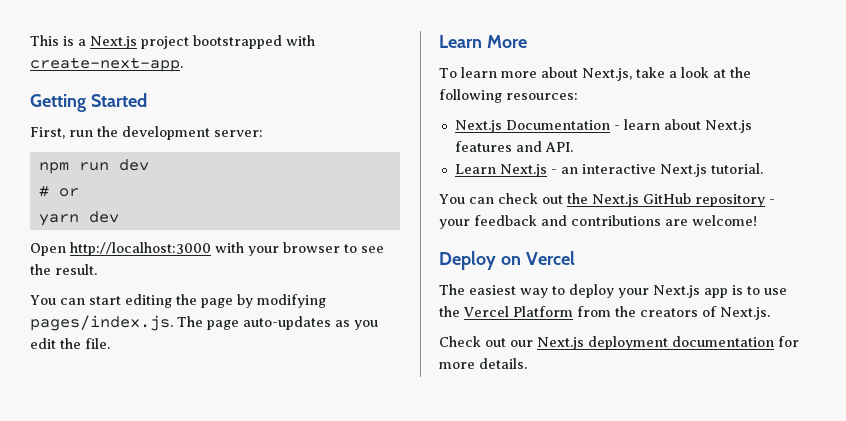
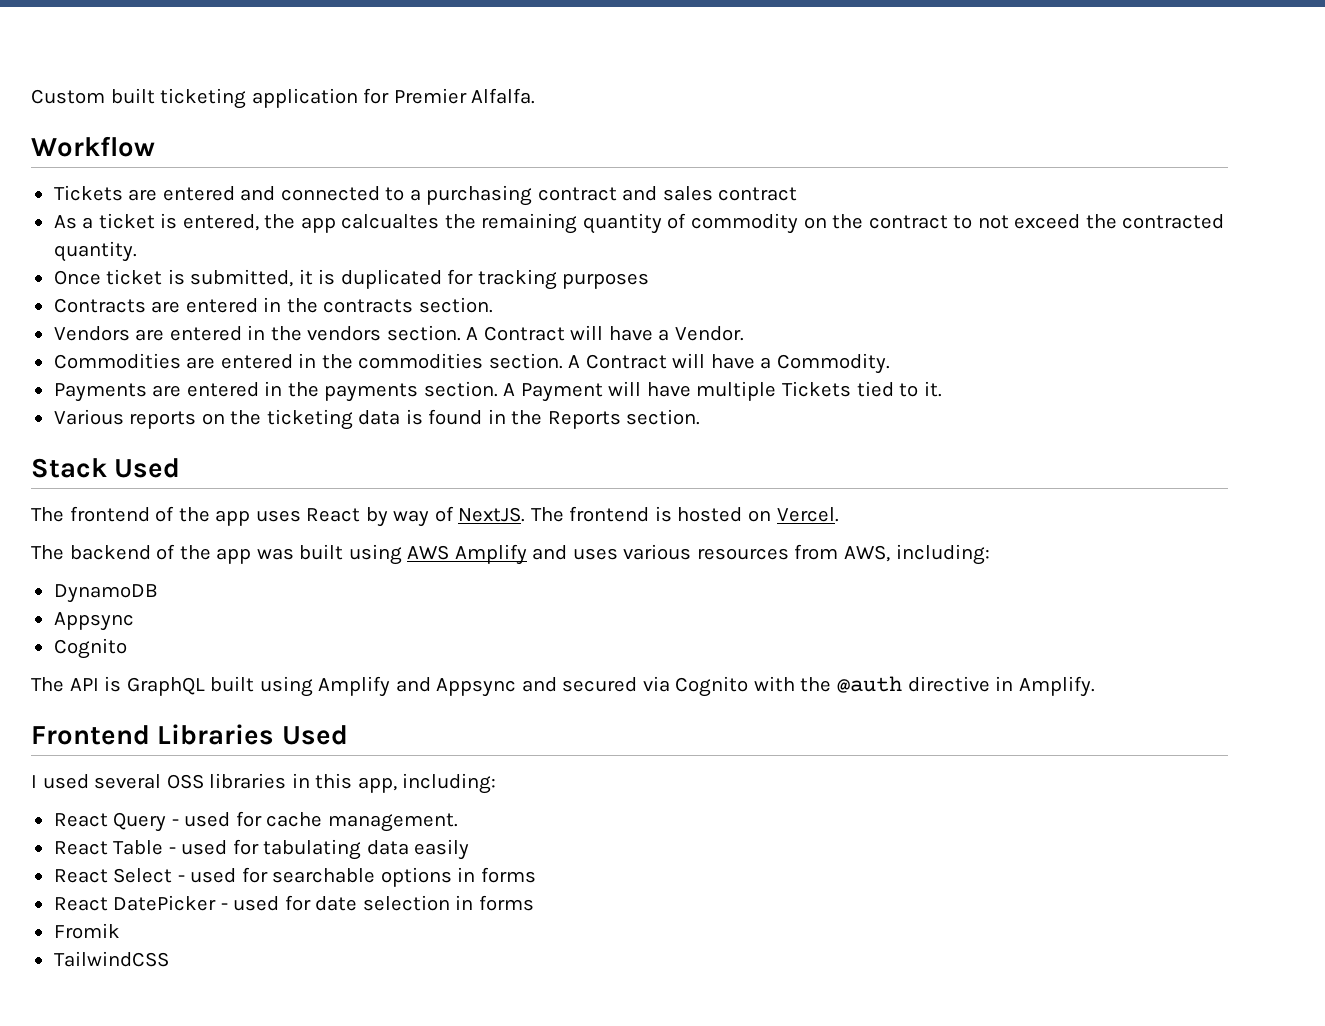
- This is a Next.js project bootstrapped with create-next-app.
- Getting Started
- First, run the development server:
- npm run dev
- # or
- yarn dev
- Open http://localhost:3000 with your browser to see the result.
- You can start editing the page by modifying pages/index.js. The page auto-updates as you edit the file.
- Learn More
- To learn more about Next.js, take a look at the following resources:
- Next.js Documentation - learn about Next.js features and API.
- Learn Next.js - an interactive Next.js tutorial.
- You can check out the Next.js GitHub repository - your feedback and contributions are welcome!
- Deploy on Vercel
- The easiest way to deploy your Next.js app is to use the Vercel Platform from the creators of Next.js.
- Check out our Next.js deployment documentation for more details.
+ Custom built ticketing application for Premier Alfalfa.
+ Workflow
+ Tickets are entered and connected to a purchasing contract and sales contract
+ As a ticket is entered, the app calcualtes the remaining quantity of commodity on the contract to not exceed the contracted quantity.
+ Once ticket is submitted, it is duplicated for tracking purposes
+ Contracts are entered in the contracts section.
+ Vendors are entered in the vendors section. A Contract will have a Vendor.
+ Commodities are entered in the commodities section. A Contract will have a Commodity.
+ Payments are entered in the payments section. A Payment will have multiple Tickets tied to it.
+ Various reports on the ticketing data is found in the Reports section.
+ Stack Used
+ The frontend of the app uses React by way of NextJS. The frontend is hosted on Vercel.
+ The backend of the app was built using AWS Amplify and uses various resources from AWS, including:
+ DynamoDB
+ Appsync
+ Cognito
+ The API is GraphQL built using Amplify and Appsync and secured via Cognito with the @auth directive in Amplify.
+ Frontend Libraries Used
+ I used several OSS libraries in this app, including:
+ React Query - used for cache management.
+ React Table - used for tabulating data easily
+ React Select - used for searchable options in forms
+ React DatePicker - used for date selection in forms
+ Fromik
+ TailwindCSS

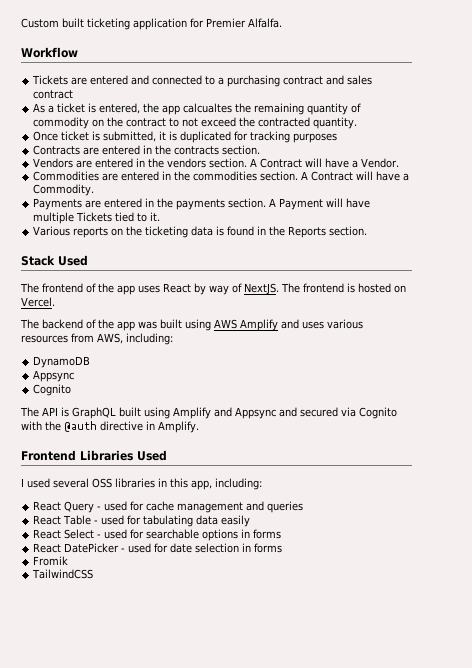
- React Query - used for cache management.
+ React Query - used for cache management and queries

